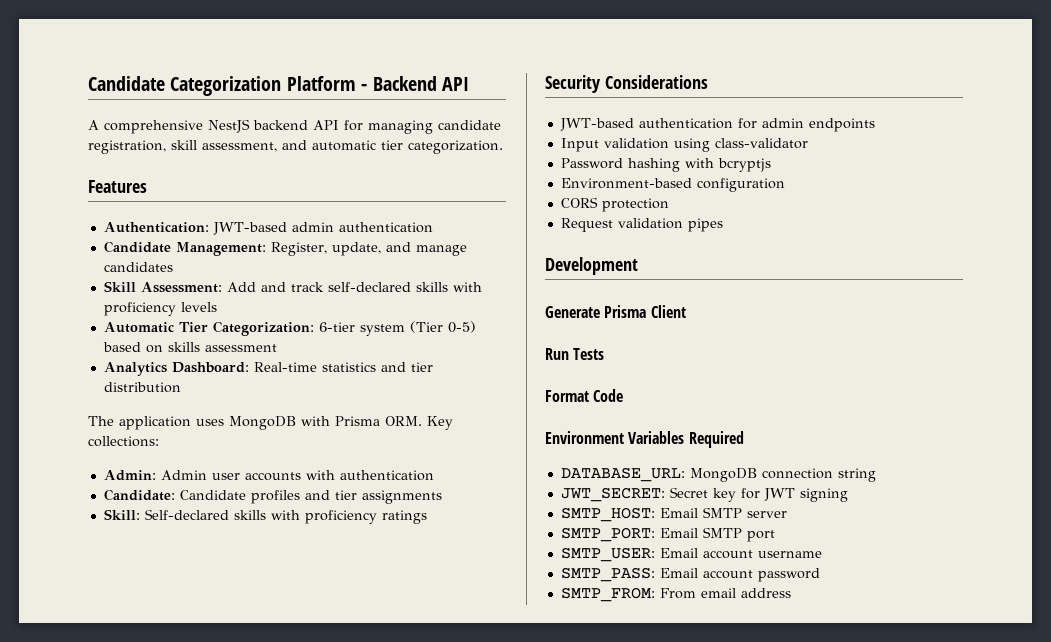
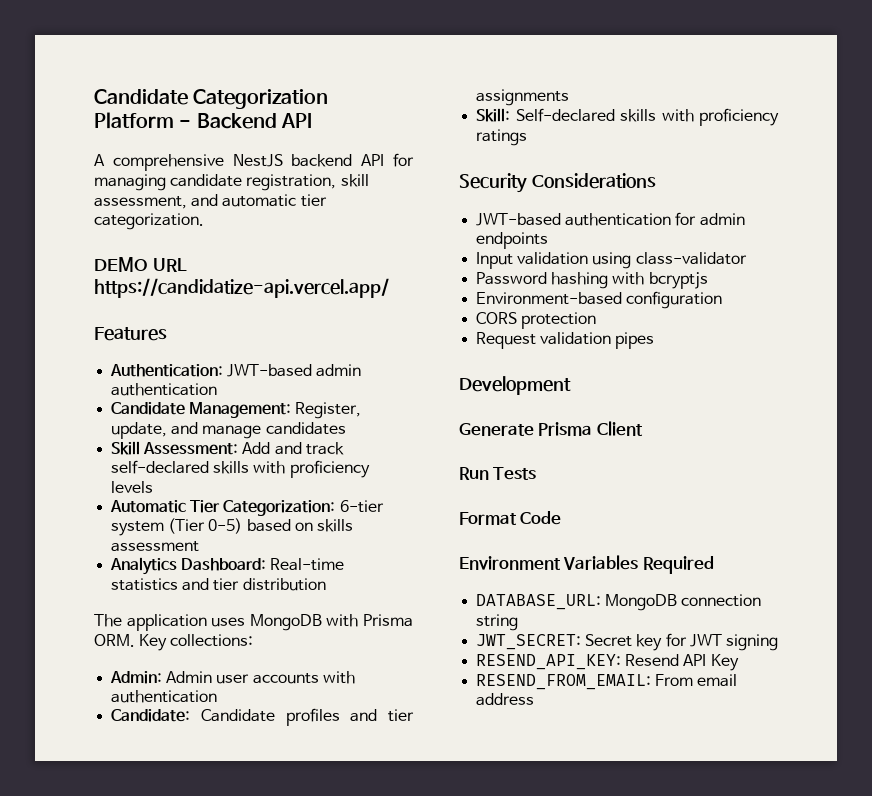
+ DEMO URL https://candidatize-api.vercel.app/
- SMTP_HOST: Email SMTP server
- SMTP_PORT: Email SMTP port
- SMTP_USER: Email account username
- SMTP_PASS: Email account password
- SMTP_FROM: From email address
+ RESEND_API_KEY: Resend API Key
+ RESEND_FROM_EMAIL: From email address

